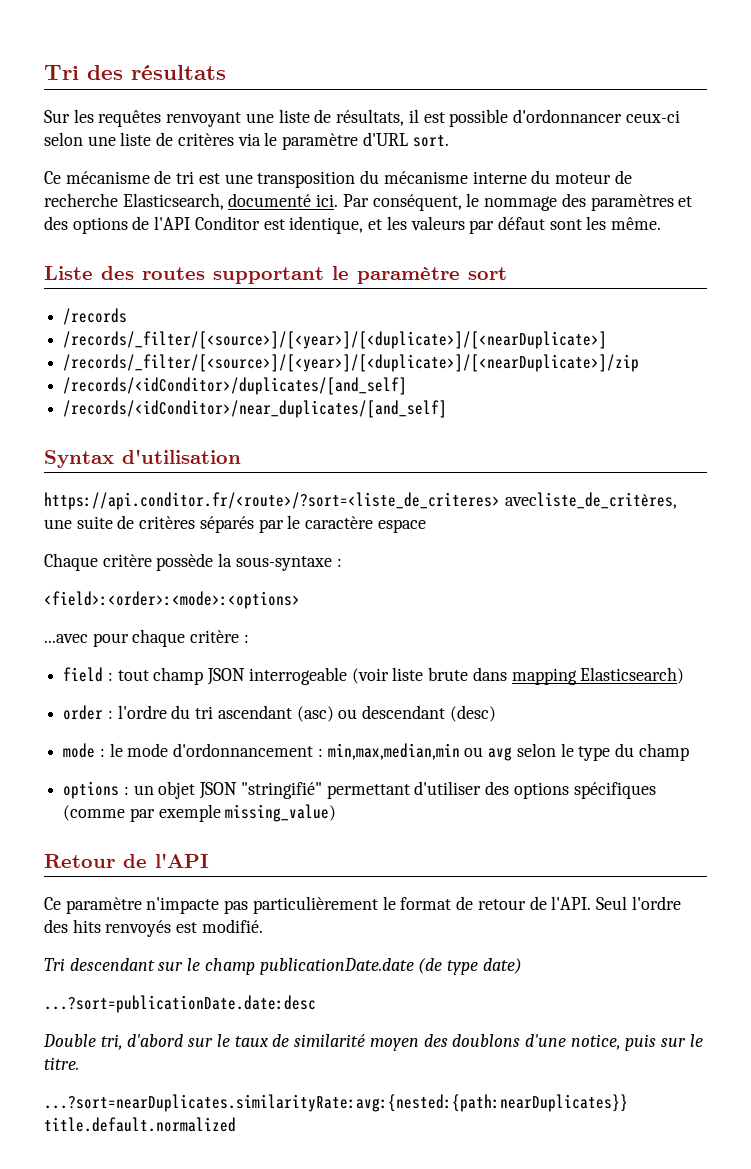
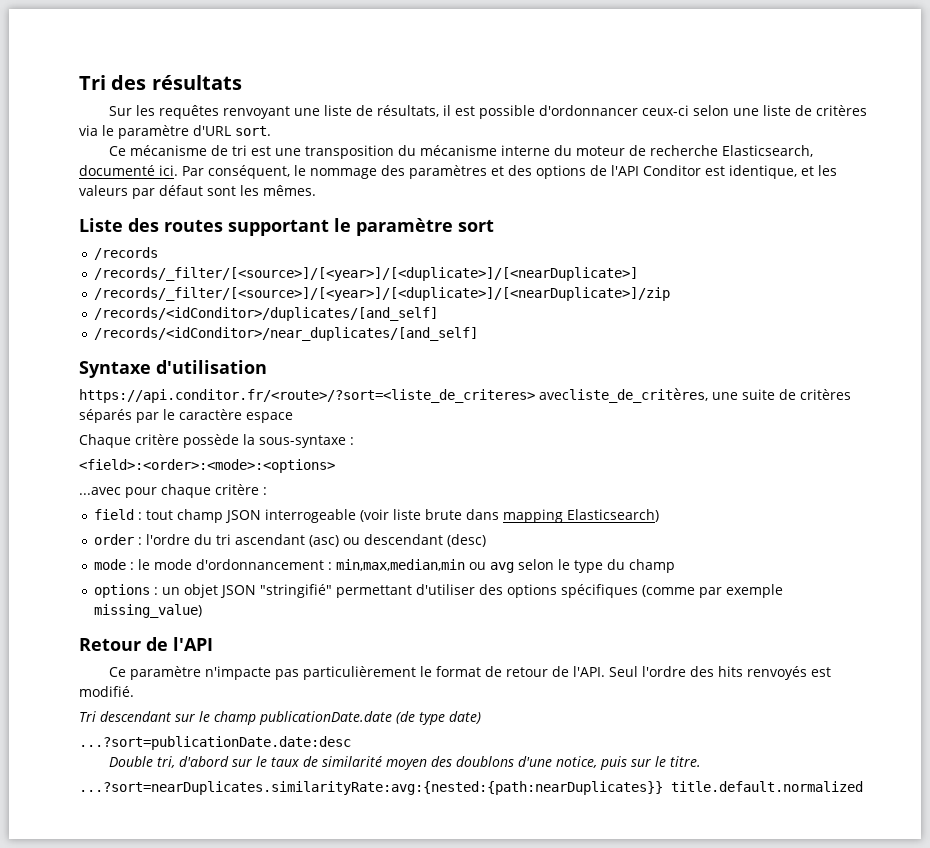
- Par conséquent, le nommage des paramètres et des options de l'API Conditor est identique, et les valeurs par défaut sont les même.
+ Par conséquent, le nommage des paramètres et des options de l'API Conditor est identique, et les valeurs par défaut sont les mêmes.
- Syntax d'utilisation
+ Syntaxe d'utilisation

